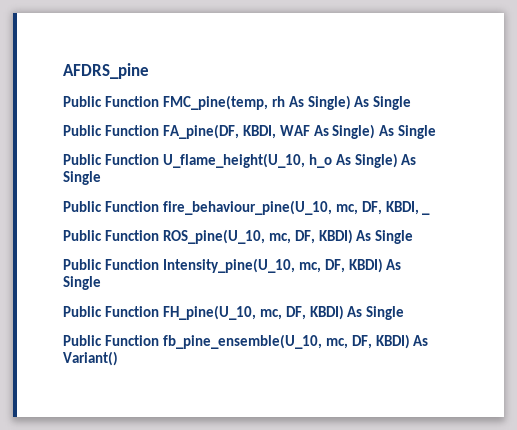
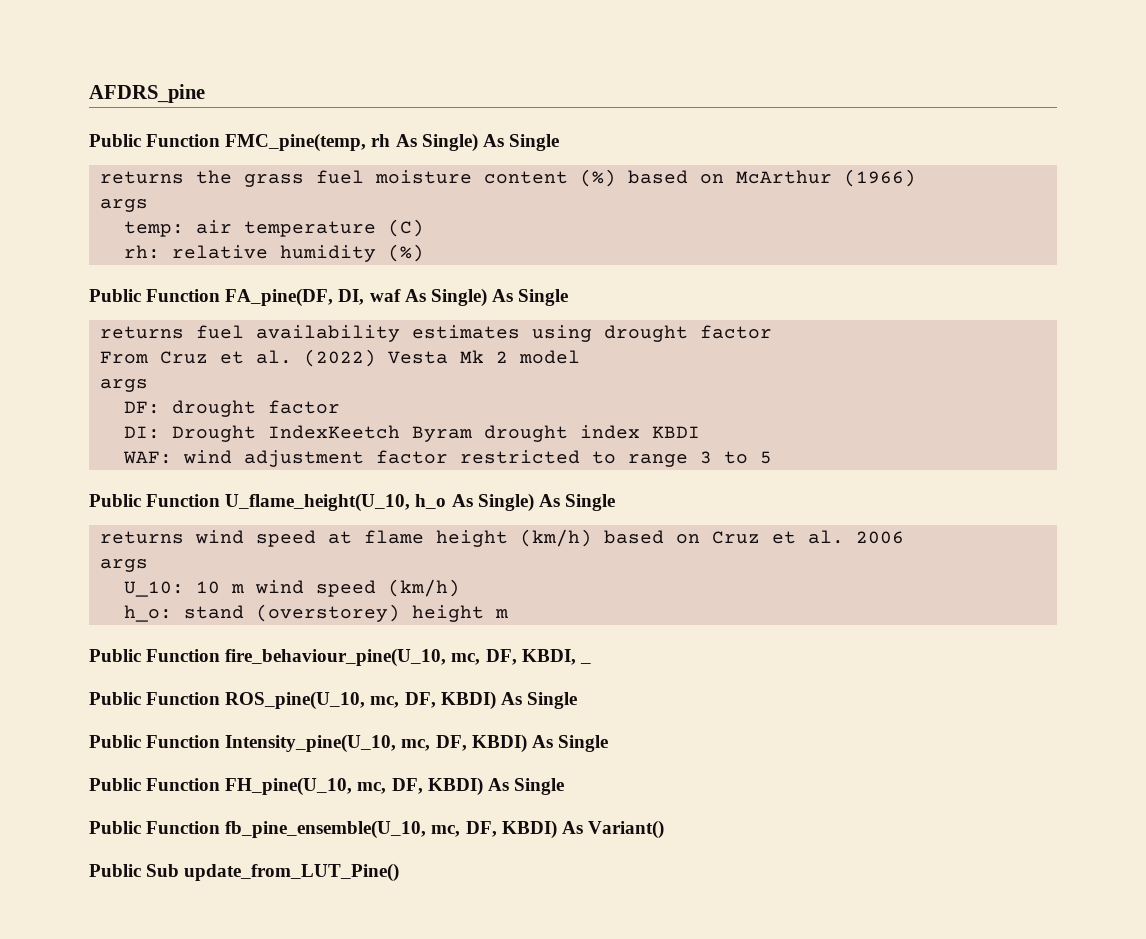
+ returns the grass fuel moisture content (%) based on McArthur (1966)
+ args
+ temp: air temperature (C)
+ rh: relative humidity (%)
- Public Function FA_pine(DF, KBDI, WAF As Single) As Single
+ Public Function FA_pine(DF, DI, waf As Single) As Single
+ returns fuel availability estimates using drought factor
+ From Cruz et al. (2022) Vesta Mk 2 model
+ args
+ DF: drought factor
+ DI: Drought IndexKeetch Byram drought index KBDI
+ WAF: wind adjustment factor restricted to range 3 to 5
+ returns wind speed at flame height (km/h) based on Cruz et al. 2006
+ args
+ U_10: 10 m wind speed (km/h)
+ h_o: stand (overstorey) height m
+ Public Sub update_from_LUT_Pine()

